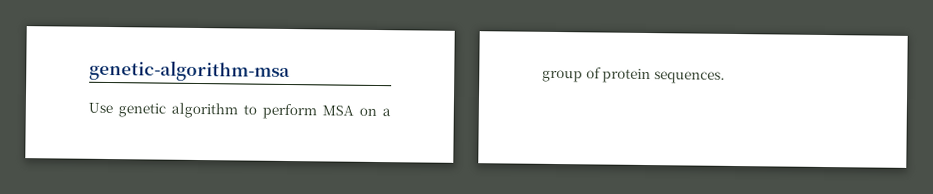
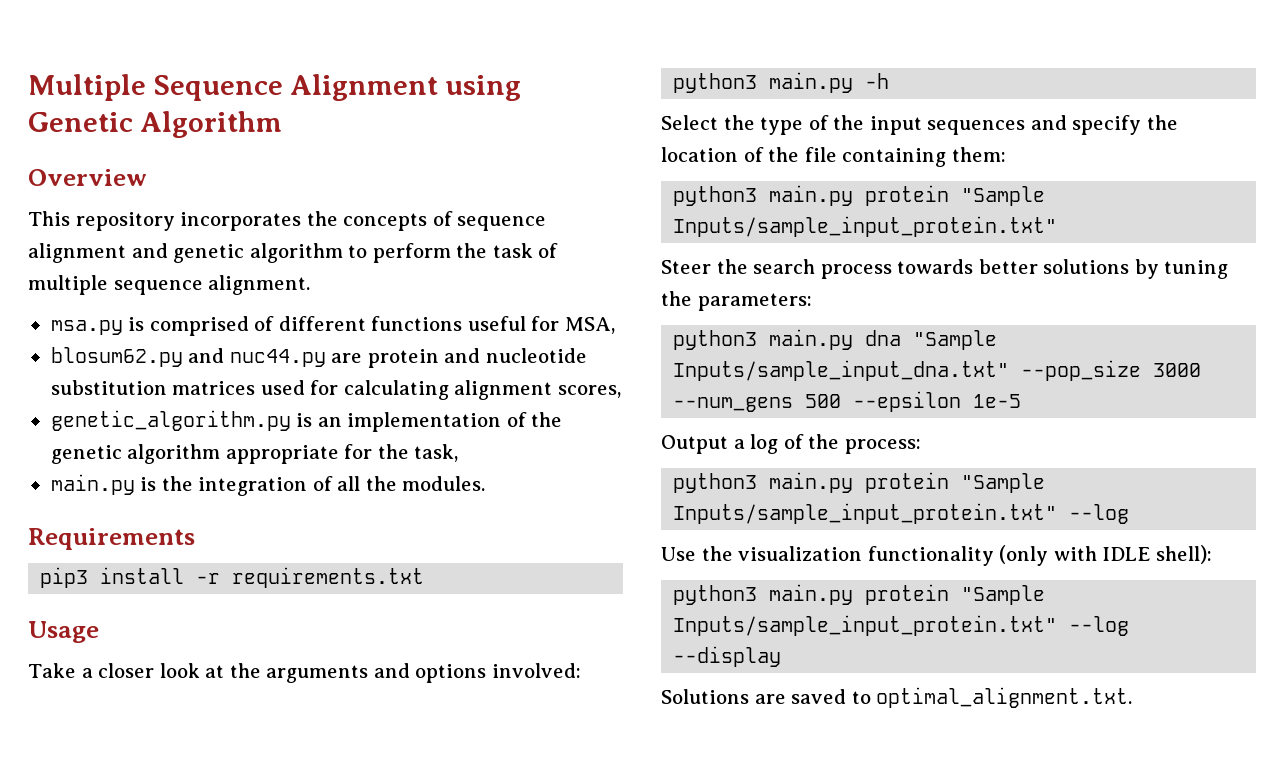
- genetic-algorithm-msa
- Use genetic algorithm to perform MSA on a group of protein sequences.
+ Multiple Sequence Alignment using Genetic Algorithm
+ Overview
+ This repository incorporates the concepts of sequence alignment and genetic algorithm to perform the task of multiple sequence alignment.
+ msa.py is comprised of different functions useful for MSA,
+ blosum62.py and nuc44.py are protein and nucleotide substitution matrices used for calculating alignment scores,
+ genetic_algorithm.py is an implementation of the genetic algorithm appropriate for the task,
+ main.py is the integration of all the modules.
+ Requirements
+ pip3 install -r requirements.txt
+ Usage
+ Take a closer look at the arguments and options involved:
+ python3 main.py -h
+ Select the type of the input sequences and specify the location of the file containing them:
+ python3 main.py protein "Sample Inputs/sample_input_protein.txt"
+ Steer the search process towards better solutions by tuning the parameters:
+ python3 main.py dna "Sample Inputs/sample_input_dna.txt" --pop_size 3000 --num_gens 500 --epsilon 1e-5
+ Output a log of the process:
+ python3 main.py protein "Sample Inputs/sample_input_protein.txt" --log
+ Use the visualization functionality (only with IDLE shell):
+ python3 main.py protein "Sample Inputs/sample_input_protein.txt" --log --display
+ Solutions are saved to optimal_alignment.txt.

